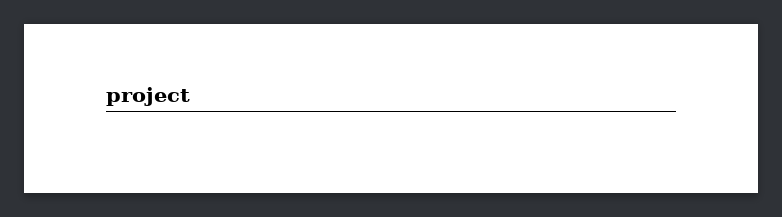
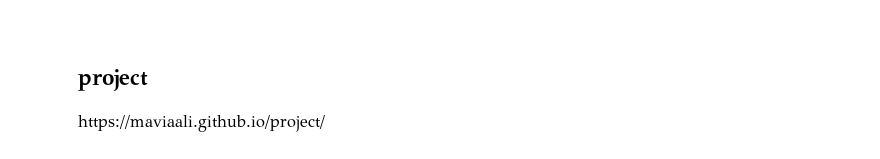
+ https://maviaali.github.io/project/

